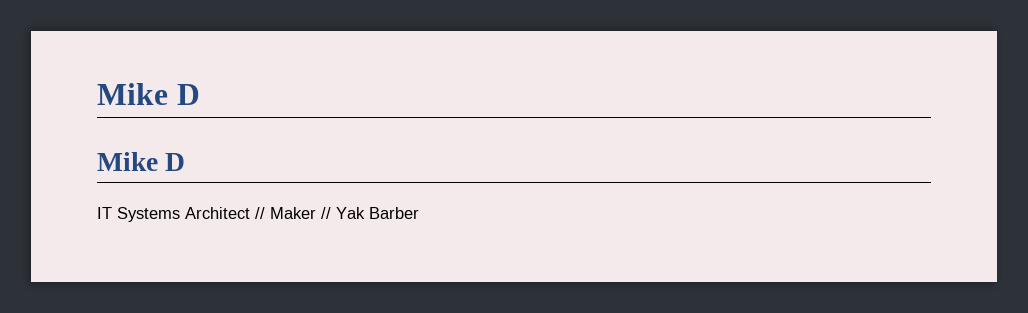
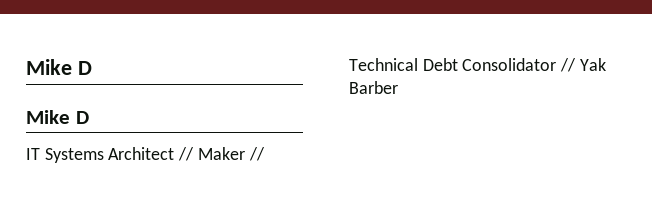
- IT Systems Architect // Maker // Yak Barber
+ IT Systems Architect // Maker // Technical Debt Consolidator // Yak Barber

